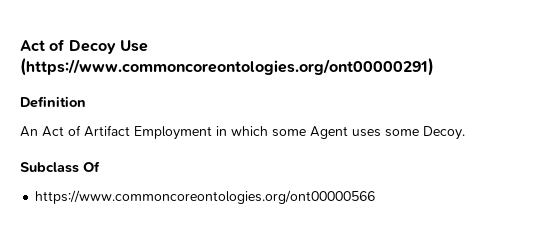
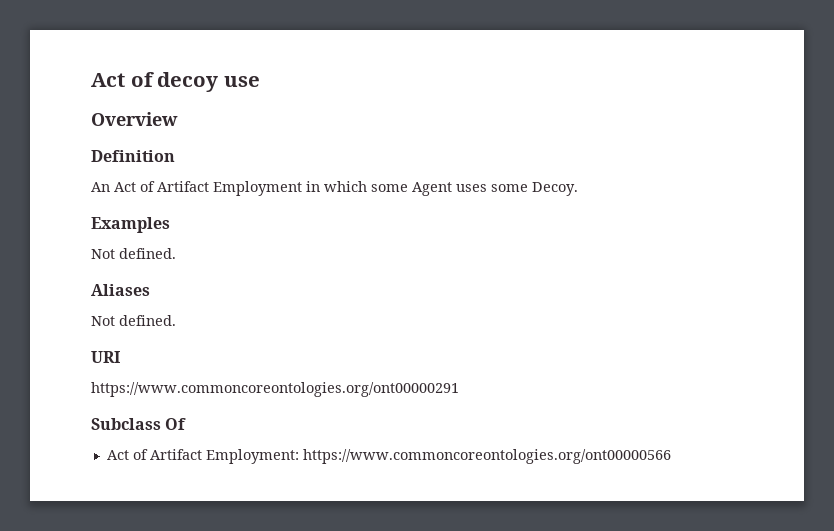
- Act of Decoy Use (https://www.commoncoreontologies.org/ont00000291)
+ Act of decoy use
+ Overview
+ Examples
+ Not defined.
+ Aliases
+ Not defined.
+ URI
+ https://www.commoncoreontologies.org/ont00000291
  Subclass Of
- https://www.commoncoreontologies.org/ont00000566
+ Act of Artifact Employment: https://www.commoncoreontologies.org/ont00000566

